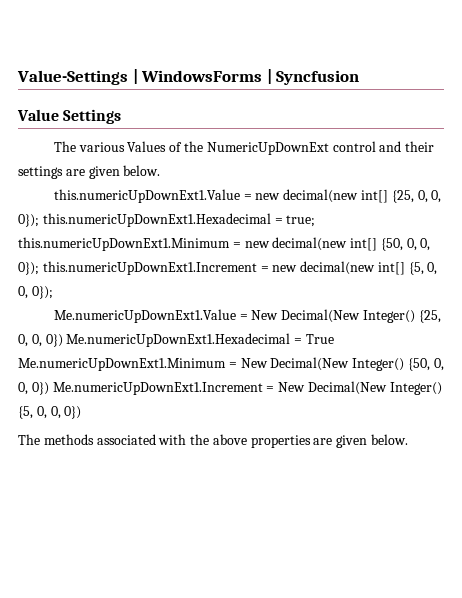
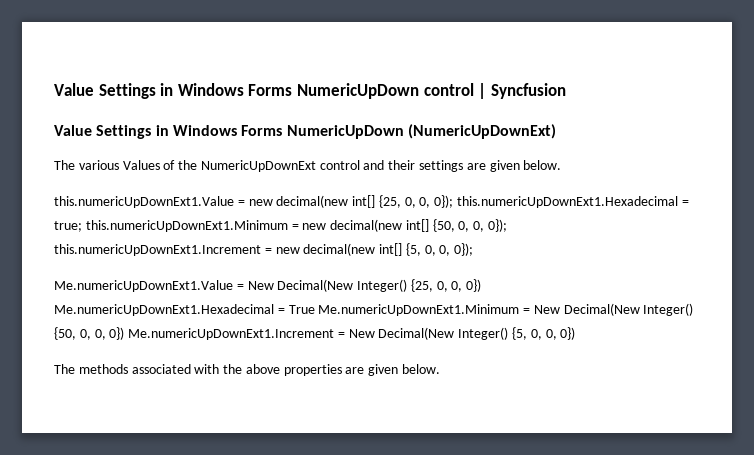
- Value-Settings | WindowsForms | Syncfusion
+ Value Settings in Windows Forms NumericUpDown control | Syncfusion
- Value Settings
+ Value Settings in Windows Forms NumericUpDown (NumericUpDownExt)

